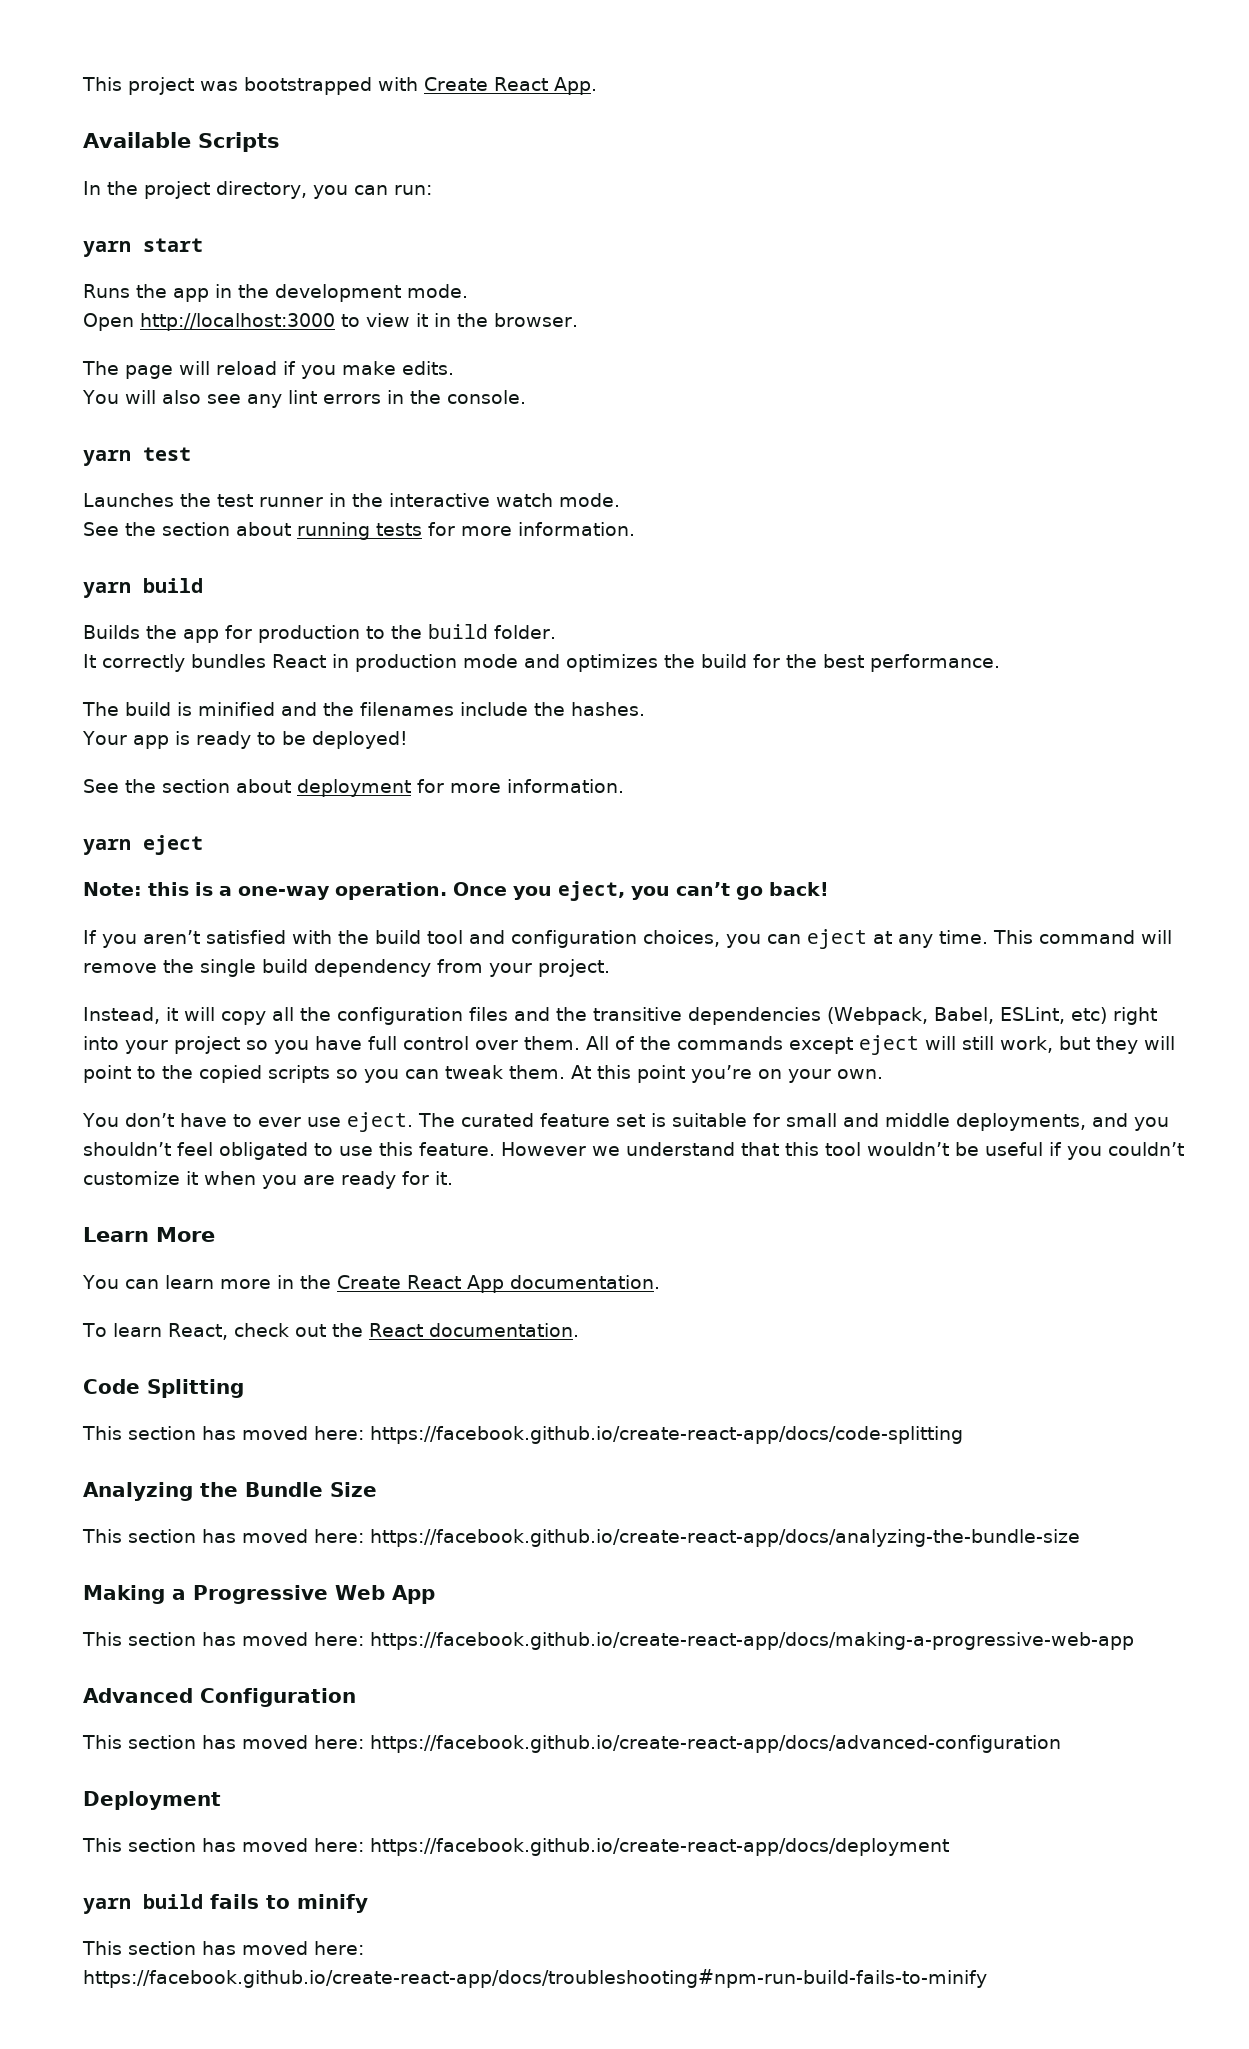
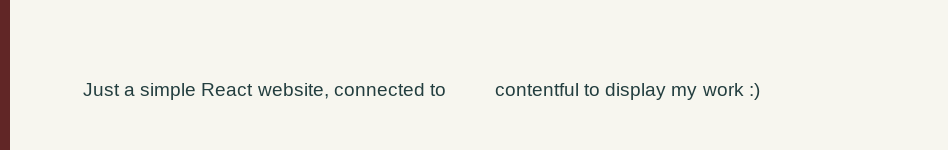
- This project was bootstrapped with Create React App.
- Available Scripts
- In the project directory, you can run:
- yarn start
- Runs the app in the development mode.
- Open http://localhost:3000 to view it in the browser.
- The page will reload if you make edits.
- You will also see any lint errors in the console.
- yarn test
- Launches the test runner in the interactive watch mode.
- See the section about running tests for more information.
- yarn build
- Builds the app for production to the build folder.
- It correctly bundles React in production mode and optimizes the build for the best performance.
- The build is minified and the filenames include the hashes.
- Your app is ready to be deployed!
- See the section about deployment for more information.
- yarn eject
- Note: this is a one-way operation. Once you eject, you can’t go back!
- If you aren’t satisfied with the build tool and configuration choices, you can eject at any time. This command will remove the single build dependency from your project.
- Instead, it will copy all the configuration files and the transitive dependencies (Webpack, Babel, ESLint, etc) right into your project so you have full control over them. All of the commands except eject will still work, but they will point to the copied scripts so you can tweak them. At this point you’re on your own.
- You don’t have to ever use eject. The curated feature set is suitable for small and middle deployments, and you shouldn’t feel obligated to use this feature. However we understand that this tool wouldn’t be useful if you couldn’t customize it when you are ready for it.
- Learn More
- You can learn more in the Create React App documentation.
- To learn React, check out the React documentation.
- Code Splitting
- This section has moved here: https://facebook.github.io/create-react-app/docs/code-splitting
- Analyzing the Bundle Size
- This section has moved here: https://facebook.github.io/create-react-app/docs/analyzing-the-bundle-size
- Making a Progressive Web App
- This section has moved here: https://facebook.github.io/create-react-app/docs/making-a-progressive-web-app
- Advanced Configuration
- This section has moved here: https://facebook.github.io/create-react-app/docs/advanced-configuration
- Deployment
- This section has moved here: https://facebook.github.io/create-react-app/docs/deployment
- yarn build fails to minify
- This section has moved here: https://facebook.github.io/create-react-app/docs/troubleshooting#npm-run-build-fails-to-minify
+ Just a simple React website, connected to contentful to display my work :)

